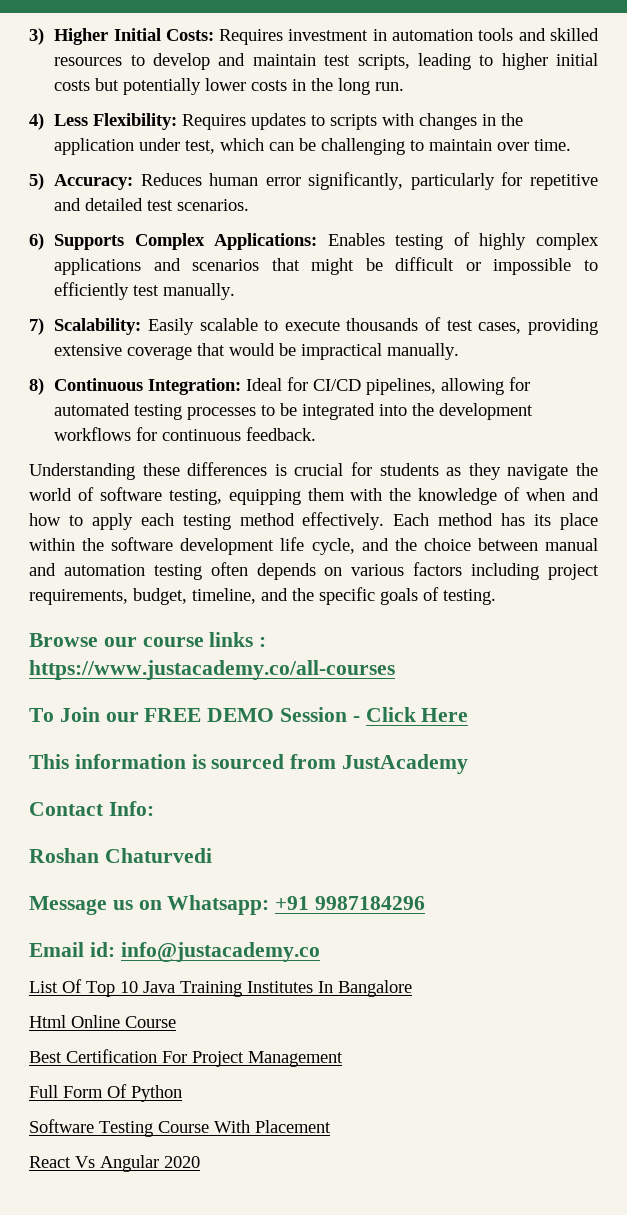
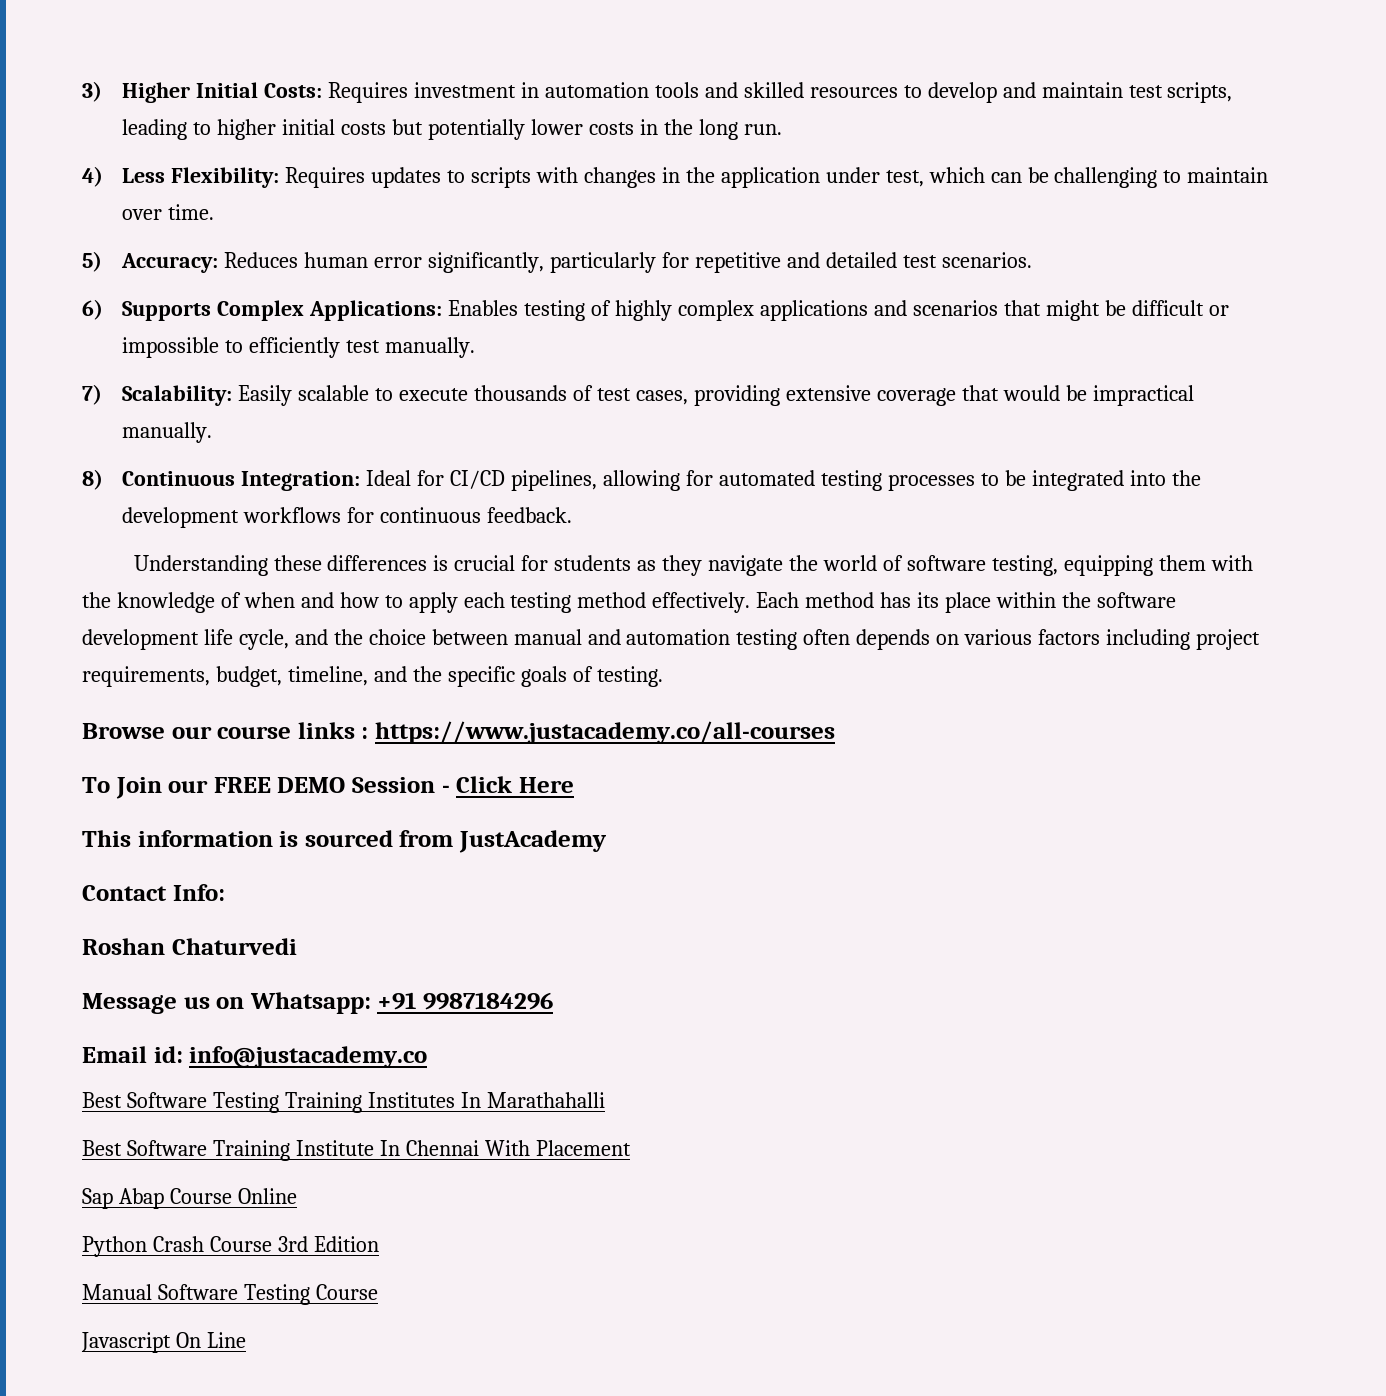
- List Of Top 10 Java Training Institutes In Bangalore
- Html Online Course
- Best Certification For Project Management
- Full Form Of Python
- Software Testing Course With Placement
- React Vs Angular 2020
+ Best Software Testing Training Institutes In Marathahalli
+ Best Software Training Institute In Chennai With Placement
+ Sap Abap Course Online
+ Python Crash Course 3rd Edition
+ Manual Software Testing Course
+ Javascript On Line

